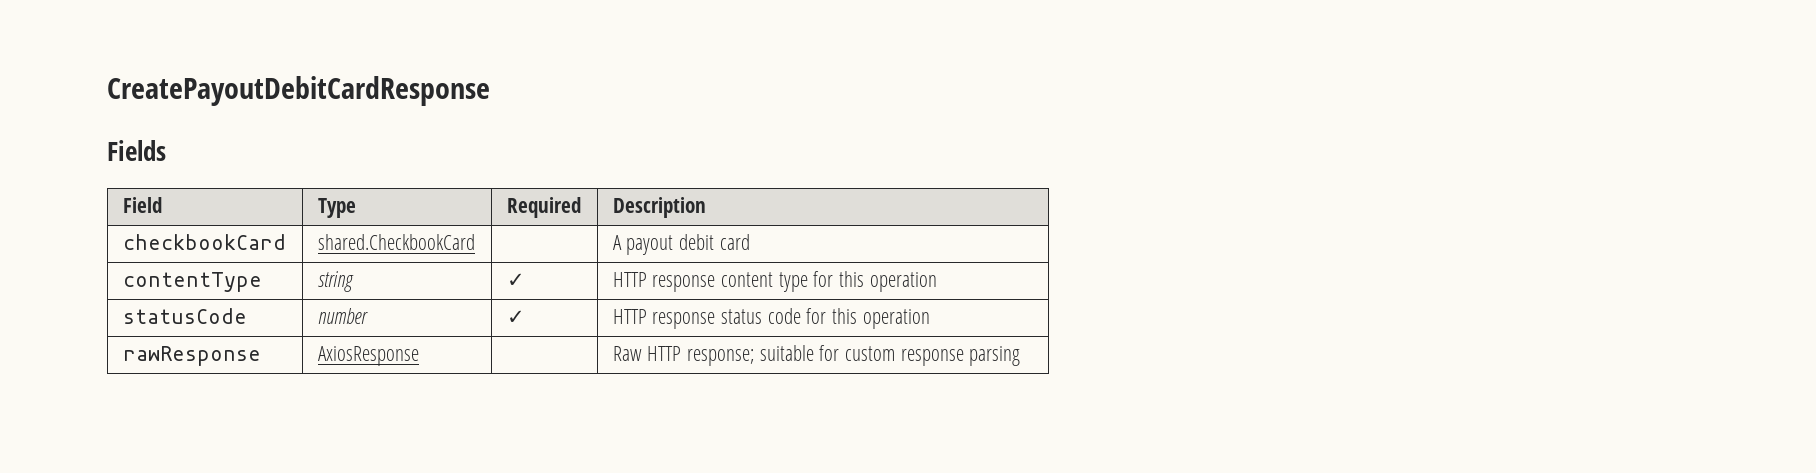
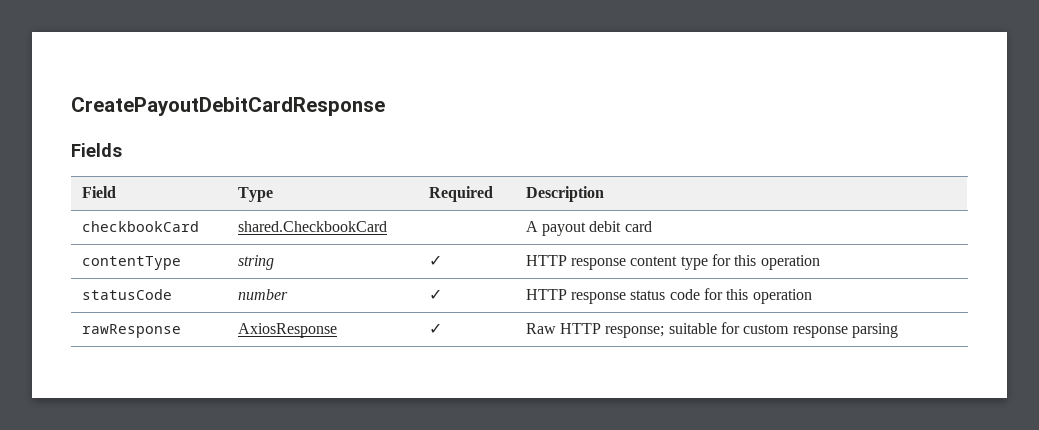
- rawResponse | AxiosResponse | | Raw HTTP response; suitable for custom response parsing
+ rawResponse | AxiosResponse | ✓ | Raw HTTP response; suitable for custom response parsing

